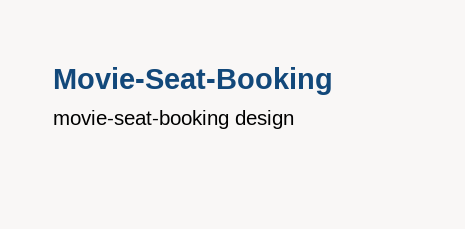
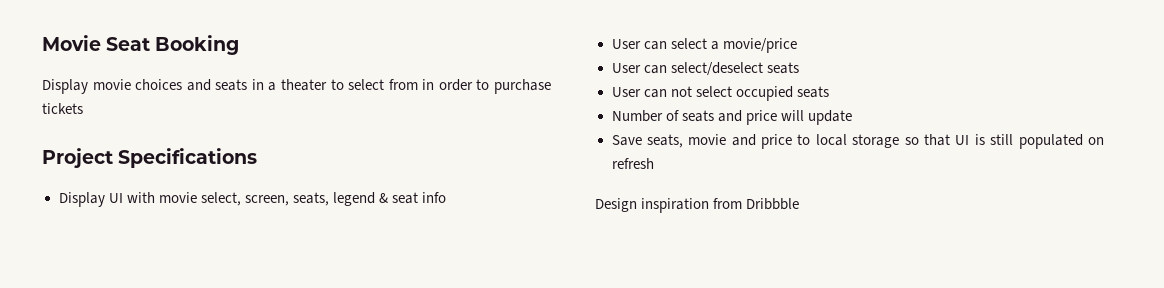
- Movie-Seat-Booking
- movie-seat-booking design
+ Movie Seat Booking
+ Display movie choices and seats in a theater to select from in order to purchase tickets
+ Project Specifications
+ Display UI with movie select, screen, seats, legend & seat info
+ User can select a movie/price
+ User can select/deselect seats
+ User can not select occupied seats
+ Number of seats and price will update
+ Save seats, movie and price to local storage so that UI is still populated on refresh
+ Design inspiration from Dribbble

